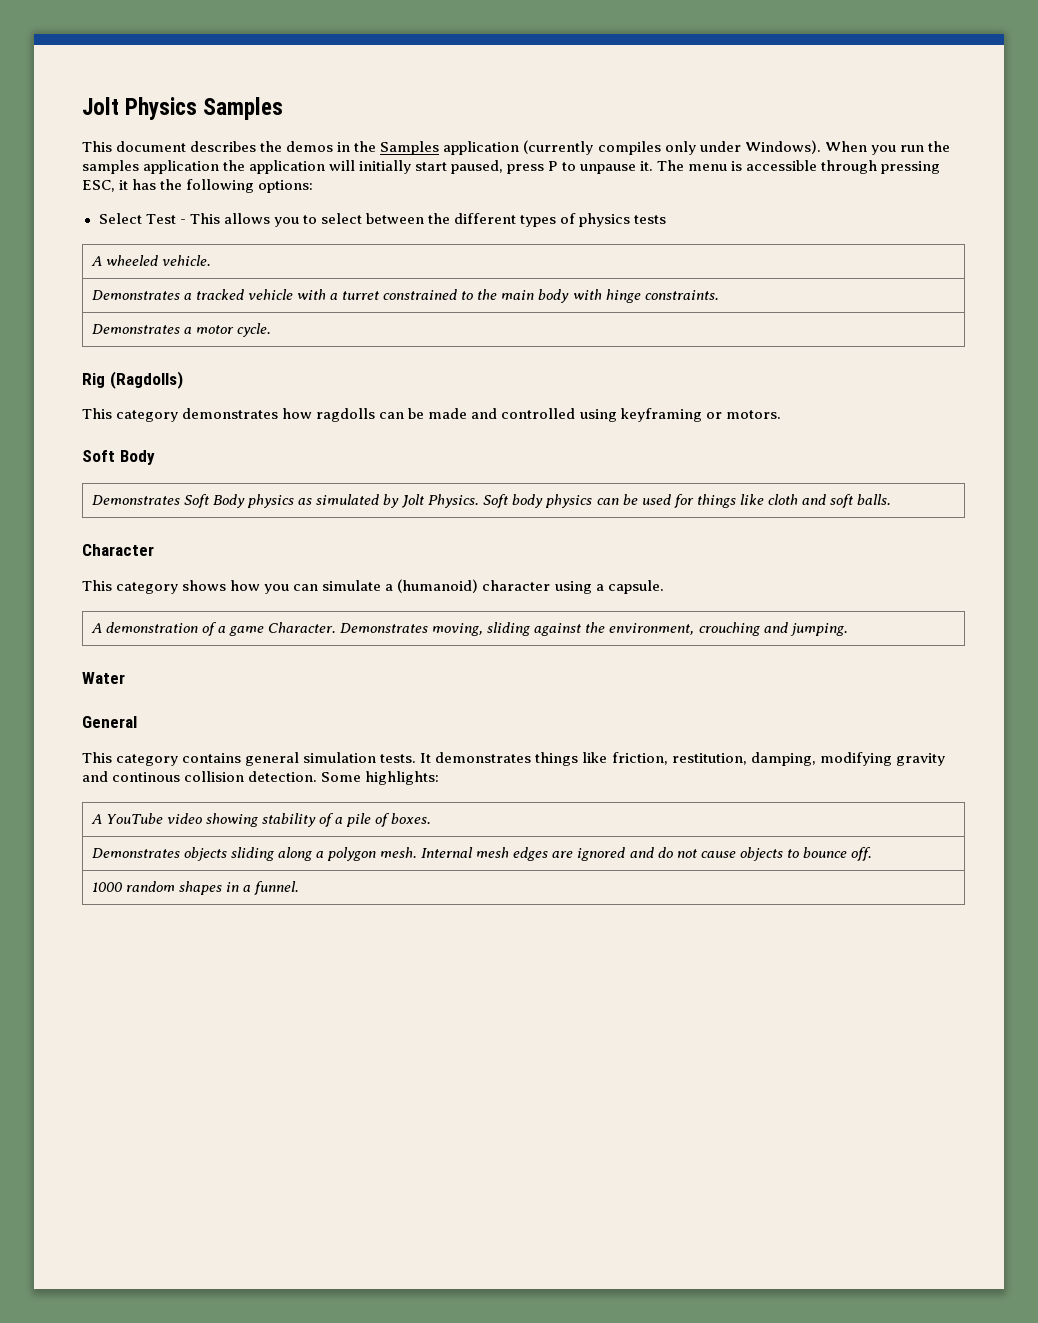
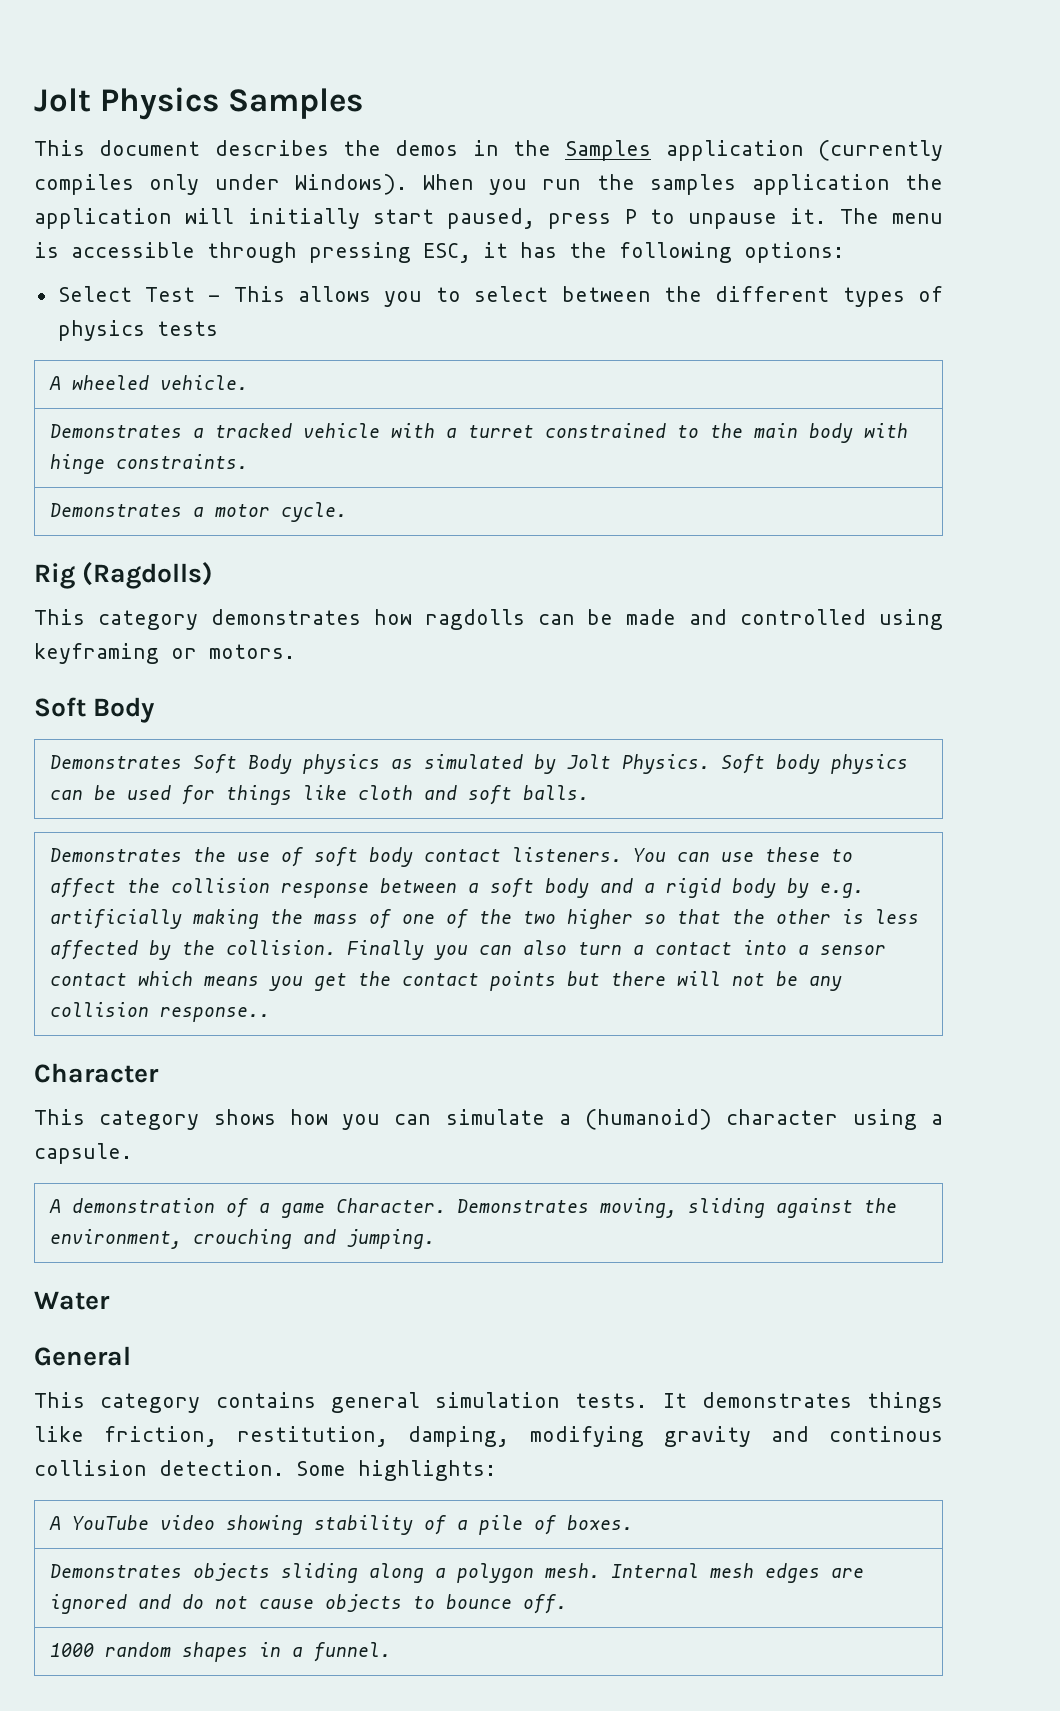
+ Demonstrates the use of soft body contact listeners. You can use these to affect the collision response between a soft body and a rigid body by e.g. artificially making the mass of one of the two higher so that the other is less affected by the collision. Finally you can also turn a contact into a sensor contact which means you get the contact points but there will not be any collision response..

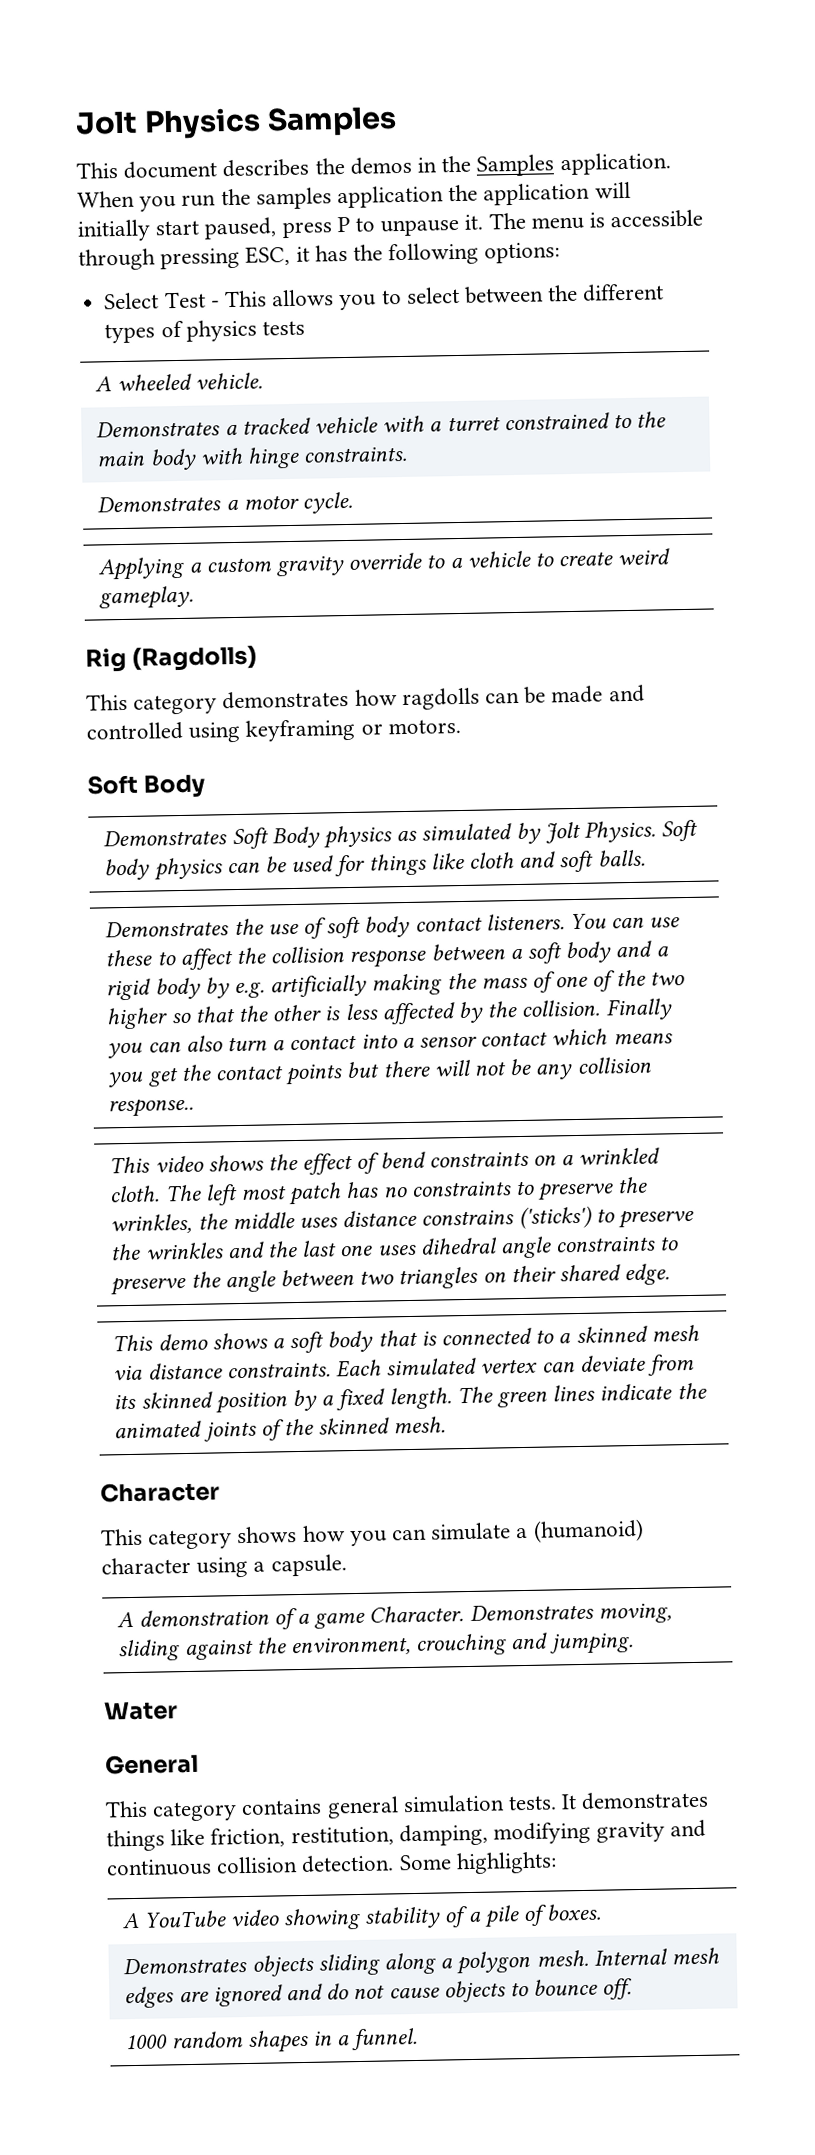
- This document describes the demos in the Samples application (currently compiles only under Windows).
+ This document describes the demos in the Samples application.
+ Applying a custom gravity override to a vehicle to create weird gameplay.
+ This video shows the effect of bend constraints on a wrinkled cloth. The left most patch has no constraints to preserve the wrinkles, the middle uses distance constrains ('sticks') to preserve the wrinkles and the last one uses dihedral angle constraints to preserve the angle between two triangles on their shared edge.
+ This demo shows a soft body that is connected to a skinned mesh via distance constraints. Each simulated vertex can deviate from its skinned position by a fixed length. The green lines indicate the animated joints of the skinned mesh.
- It demonstrates things like friction, restitution, damping, modifying gravity and continous collision detection.
+ It demonstrates things like friction, restitution, damping, modifying gravity and continuous collision detection.

